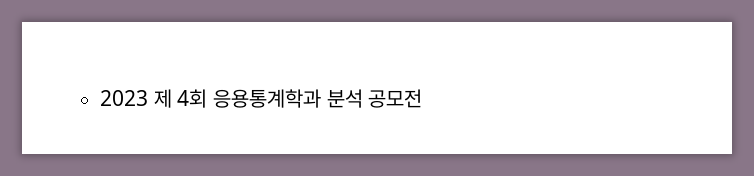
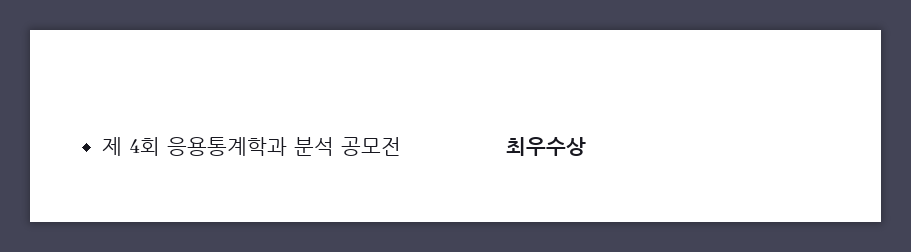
- 2023 제 4회 응용통계학과 분석 공모전
+ 제 4회 응용통계학과 분석 공모전 최우수상

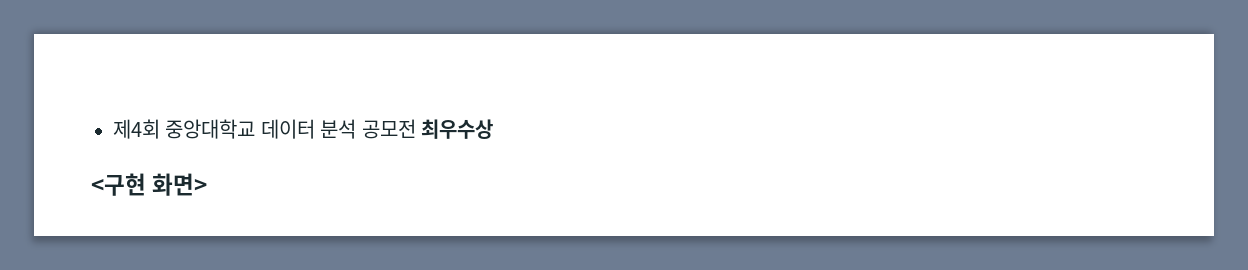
- 제 4회 응용통계학과 분석 공모전 최우수상
+ 제4회 중앙대학교 데이터 분석 공모전 최우수상
+ <구현 화면>

